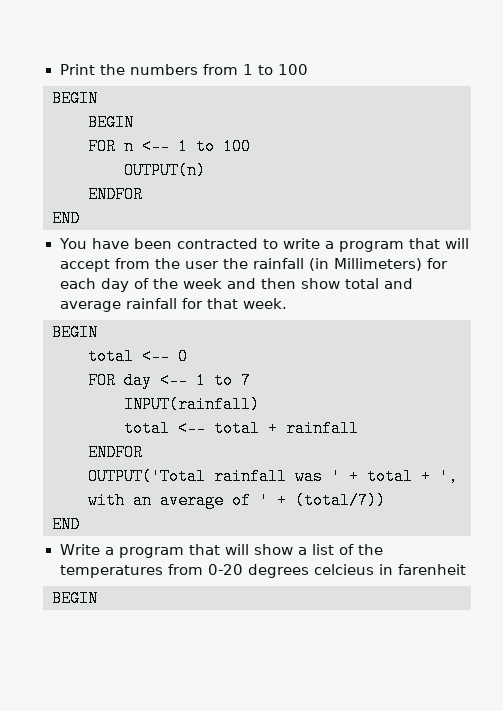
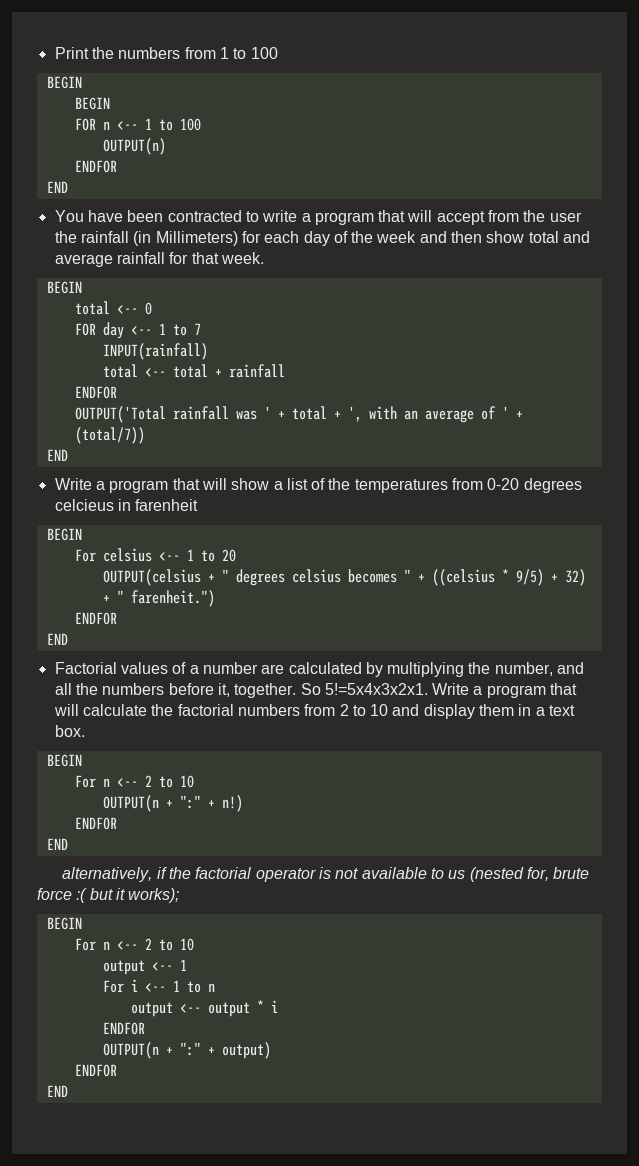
+ For celsius <-- 1 to 20
+ OUTPUT(celsius + " degrees celsius becomes " + ((celsius * 9/5) + 32) + " farenheit.")
+ ENDFOR
+ END
+ Factorial values of a number are calculated by multiplying the number, and all the numbers before it, together. So 5!=5x4x3x2x1. Write a program that will calculate the factorial numbers from 2 to 10 and display them in a text box.
+ BEGIN
+ For n <-- 2 to 10
+ OUTPUT(n + ":" + n!)
+ ENDFOR
+ END
+ alternatively, if the factorial operator is not available to us (nested for, brute force :( but it works);
+ BEGIN
+ For n <-- 2 to 10
+ output <-- 1
+ For i <-- 1 to n
+ output <-- output * i
+ ENDFOR
+ OUTPUT(n + ":" + output)
+ ENDFOR
+ END

